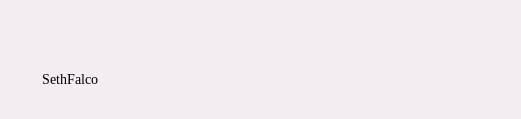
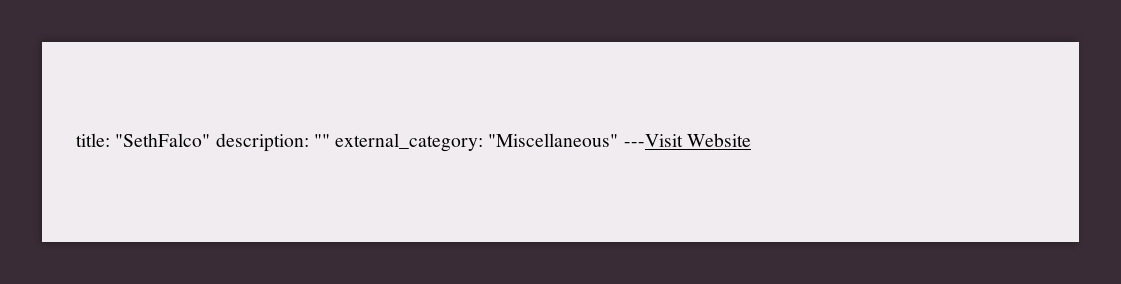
- SethFalco
+ title: "SethFalco" description: "" external_category: "Miscellaneous" ---Visit Website

